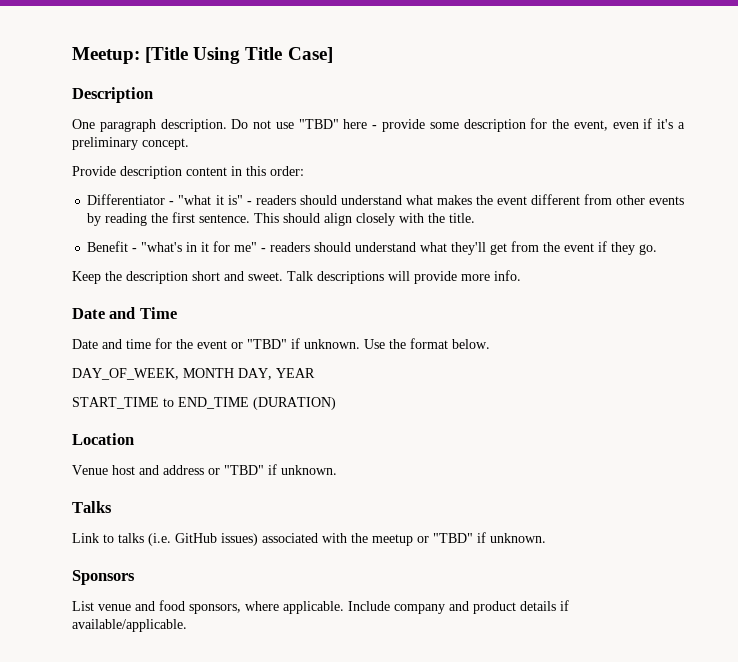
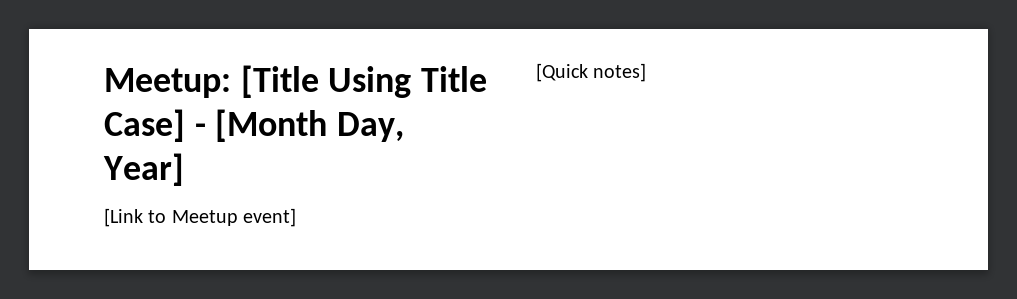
- Meetup: [Title Using Title Case]
- Description
- One paragraph description. Do not use "TBD" here - provide some description for the event, even if it's a preliminary concept.
- Provide description content in this order:
- Differentiator - "what it is" - readers should understand what makes the event different from other events by reading the first sentence. This should align closely with the title.
- Benefit - "what's in it for me" - readers should understand what they'll get from the event if they go.
- Keep the description short and sweet. Talk descriptions will provide more info.
- Date and Time
- Date and time for the event or "TBD" if unknown. Use the format below.
- DAY_OF_WEEK, MONTH DAY, YEAR
- START_TIME to END_TIME (DURATION)
- Location
- Venue host and address or "TBD" if unknown.
- Talks
- Link to talks (i.e. GitHub issues) associated with the meetup or "TBD" if unknown.
- Sponsors
- List venue and food sponsors, where applicable. Include company and product details if available/applicable.
+ Meetup: [Title Using Title Case] - [Month Day, Year]
+ [Link to Meetup event]
+ [Quick notes]

